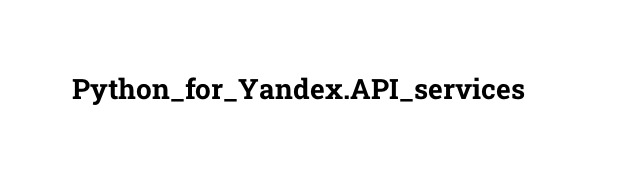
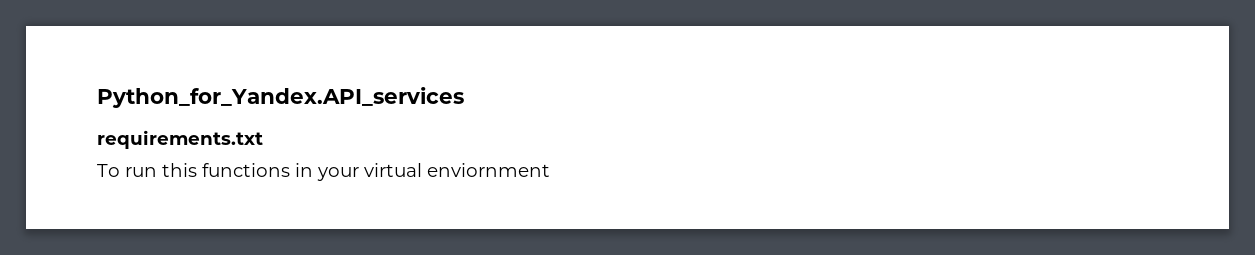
+ requirements.txt
+ To run this functions in your virtual enviornment

